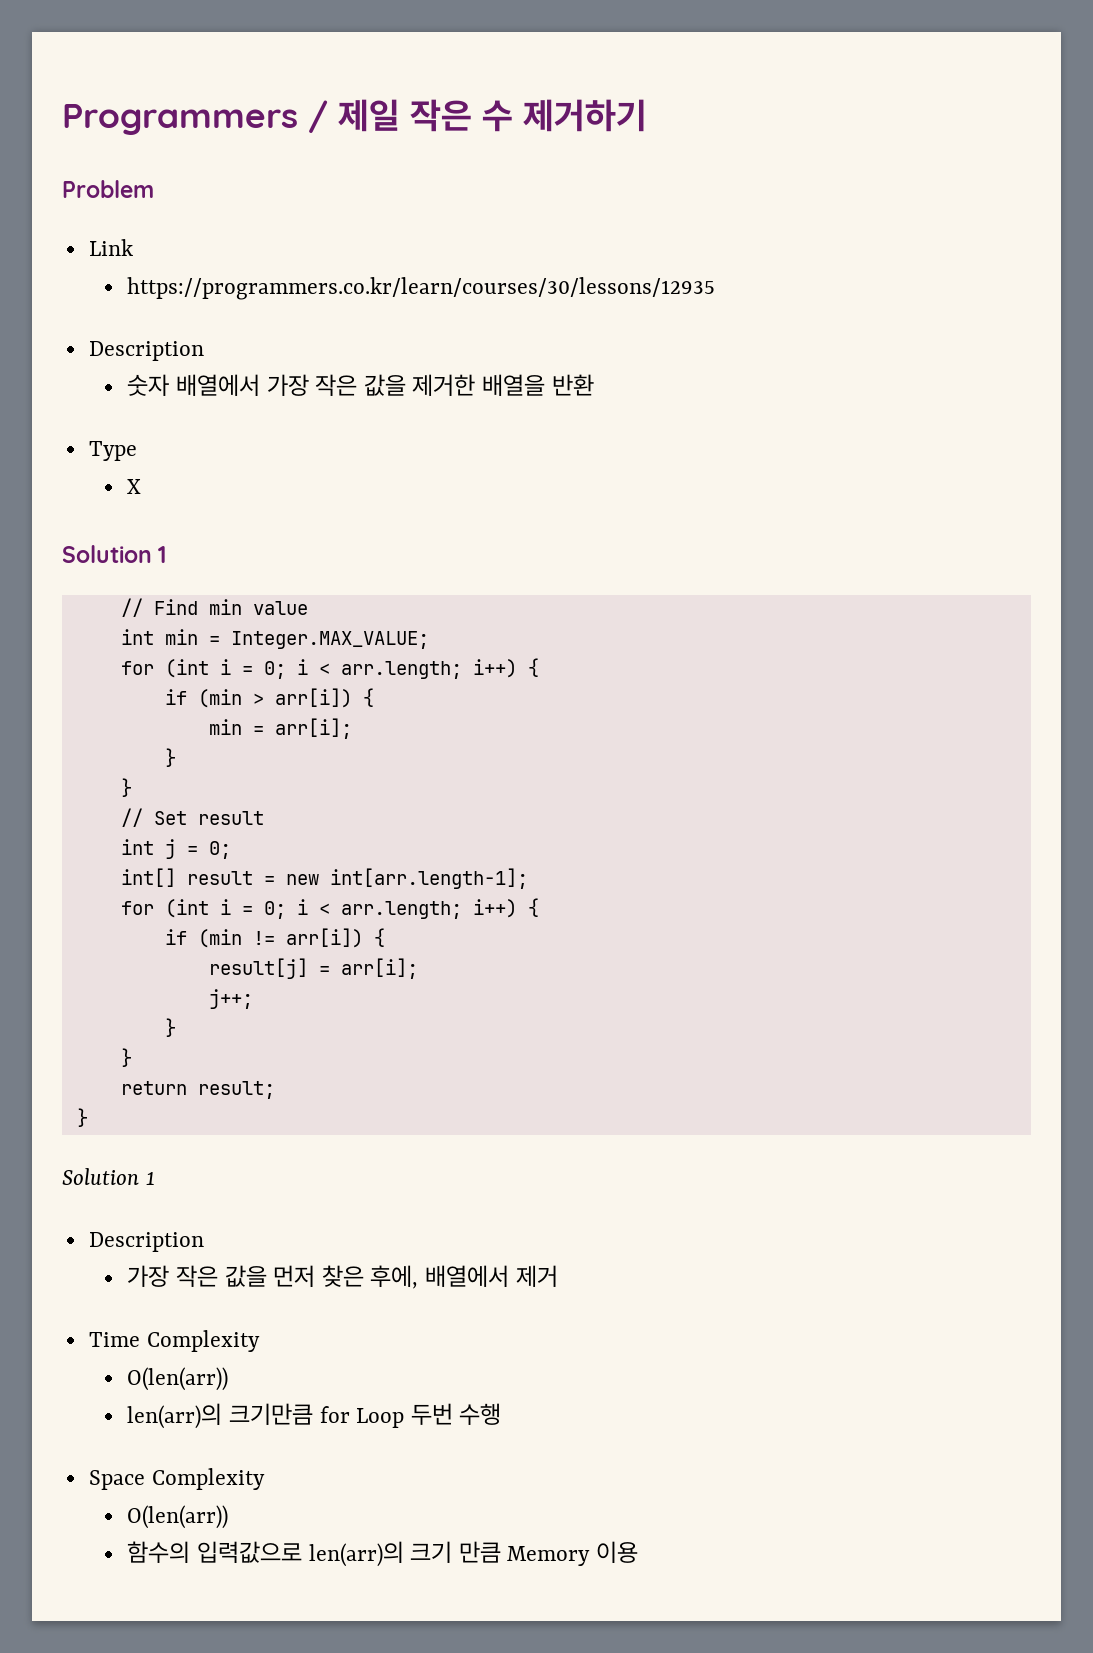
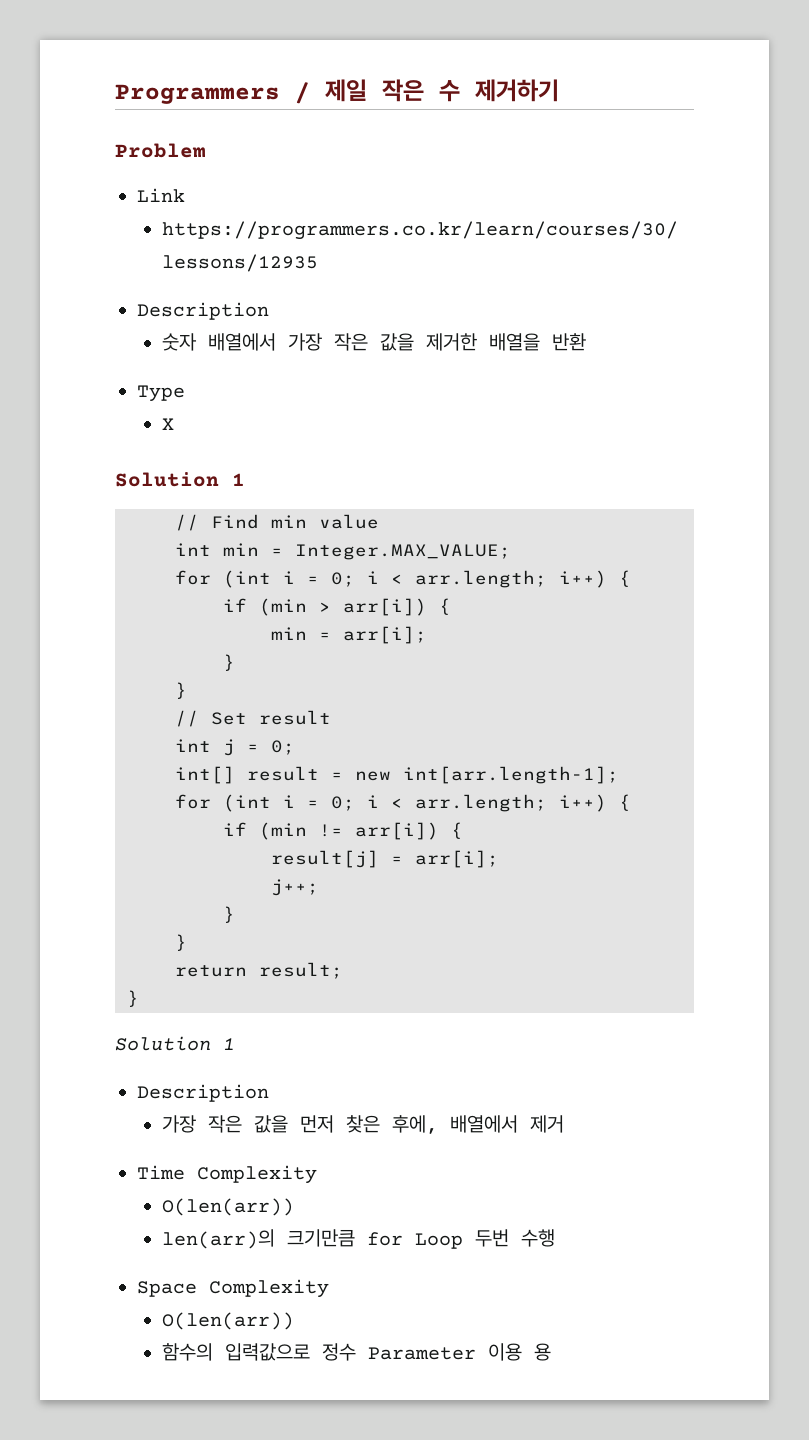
- 함수의 입력값으로 len(arr)의 크기 만큼 Memory 이용
+ 함수의 입력값으로 정수 Parameter 이용 용

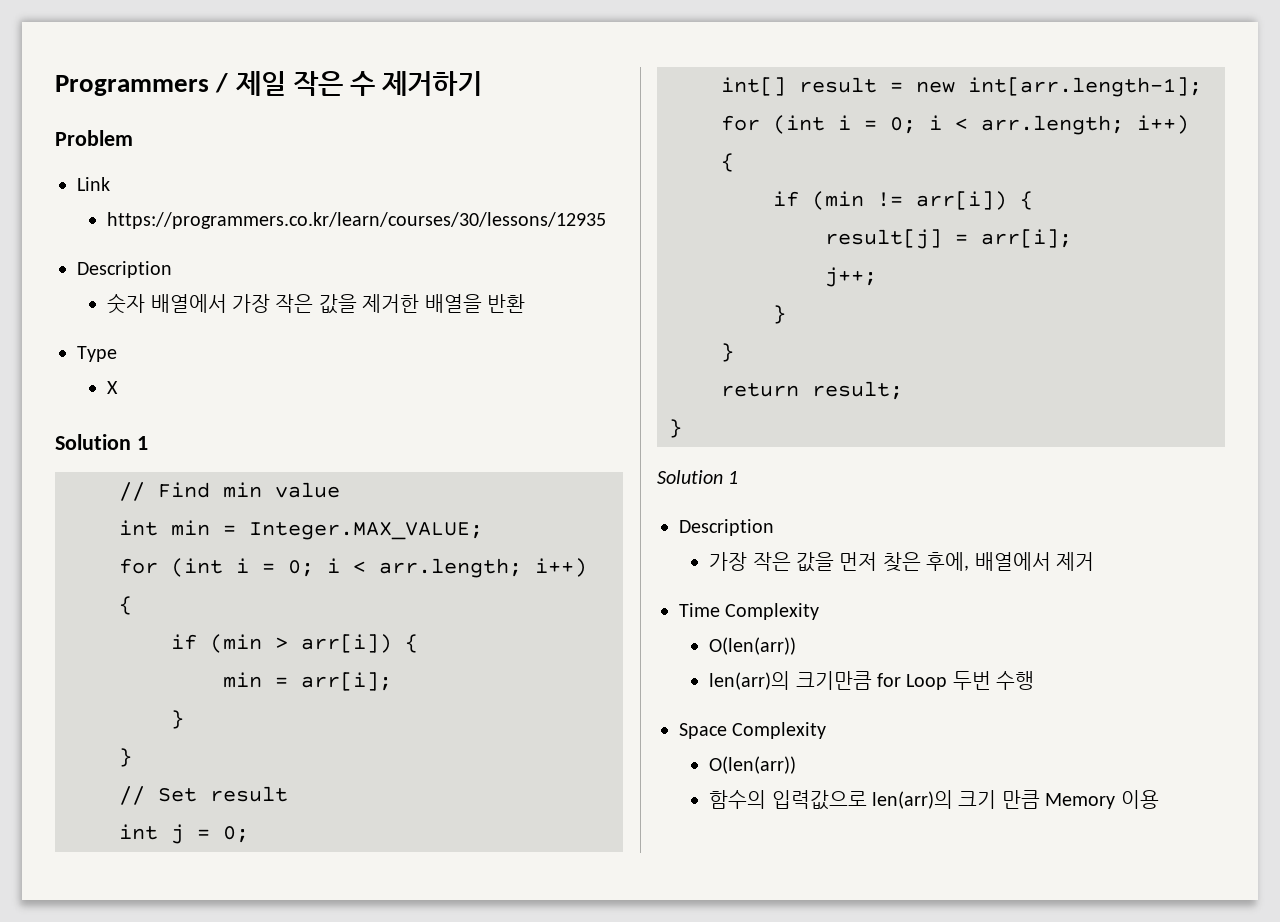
- 함수의 입력값으로 정수 Parameter 이용 용
+ 함수의 입력값으로 len(arr)의 크기 만큼 Memory 이용

